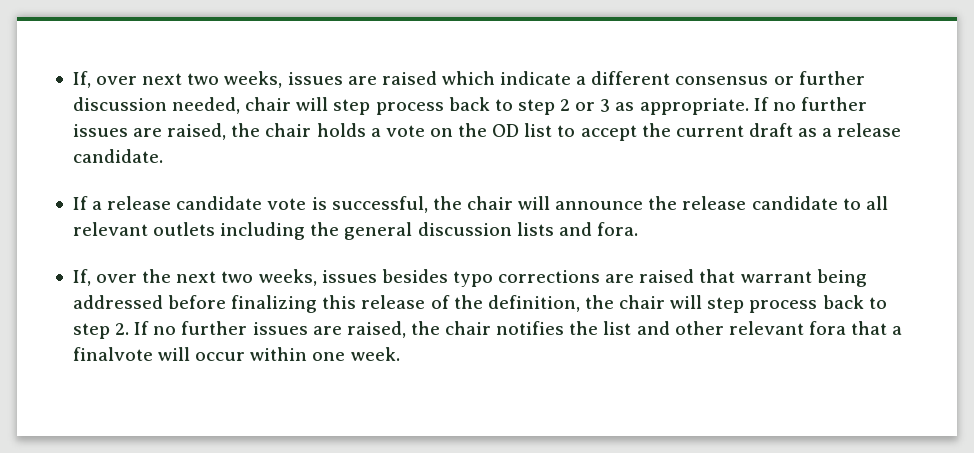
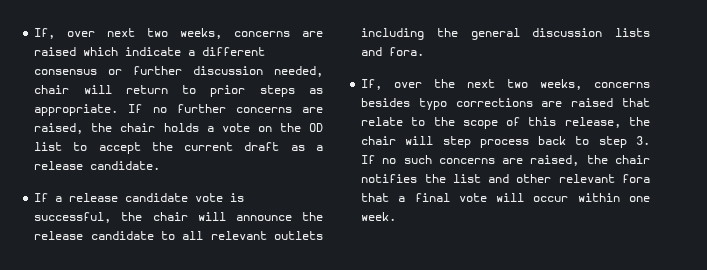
- If, over next two weeks, issues are raised which indicate a different consensus or further discussion needed, chair will step process back to step 2 or 3 as appropriate.
+ If, over next two weeks, concerns are raised which indicate a different consensus or further discussion needed, chair will return to prior steps as appropriate.
- If no further issues are raised, the chair holds a vote on the OD list to accept the current draft as a release candidate.
+ If no further concerns are raised, the chair holds a vote on the OD list to accept the current draft as a release candidate.
- If, over the next two weeks, issues besides typo corrections are raised that warrant being addressed before finalizing this release of the definition, the chair will step process back to step 2. If no further issues are raised, the chair notifies the list and other relevant fora that a finalvote will occur within one week.
+ If, over the next two weeks, concerns besides typo corrections are raised that relate to the scope of this release, the chair will step process back to step 3. If no such concerns are raised, the chair notifies the list and other relevant fora that a final vote will occur within one week.

